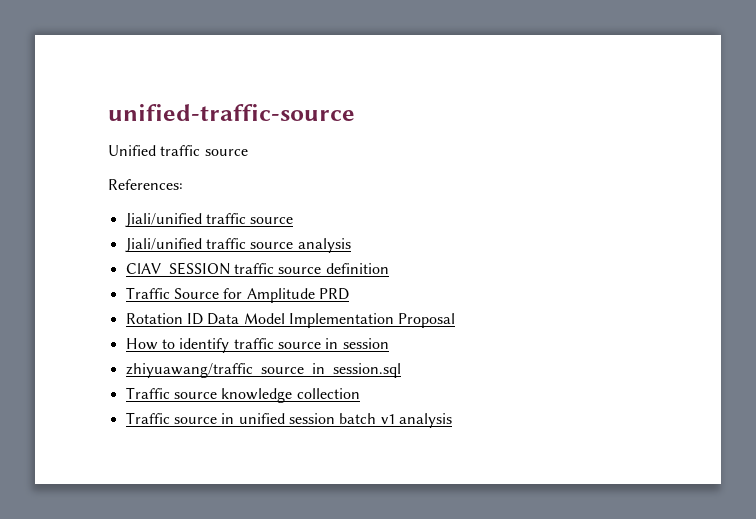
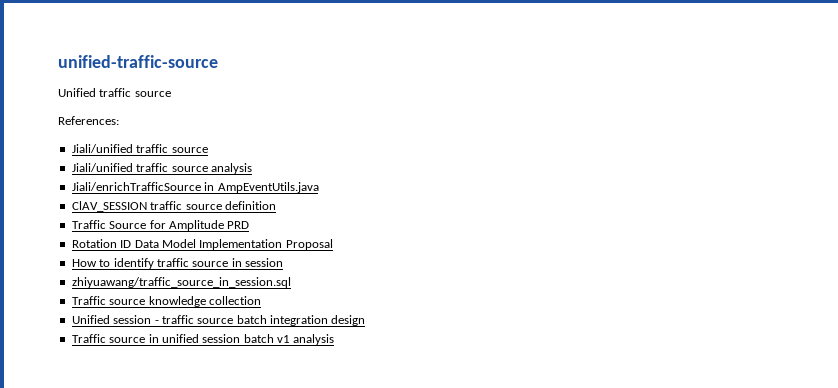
+ Jiali/enrichTrafficSource in AmpEventUtils.java
+ Unified session - traffic source batch integration design

